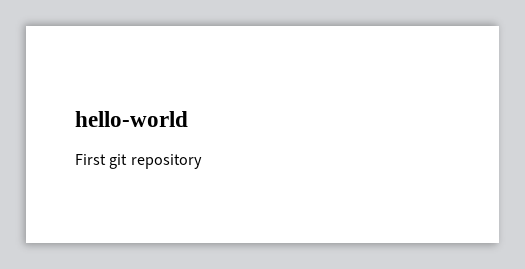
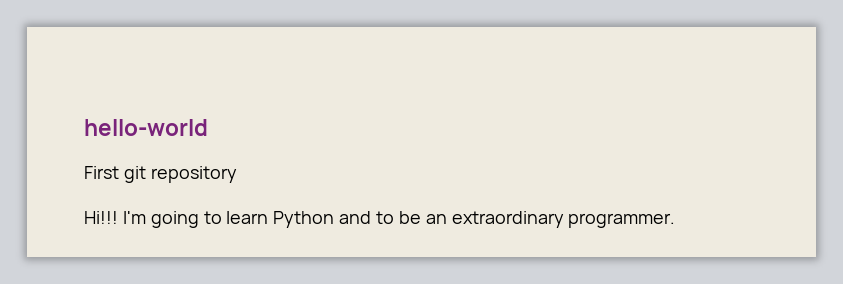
+ Hi!!! I'm going to learn Python and to be an extraordinary programmer.

